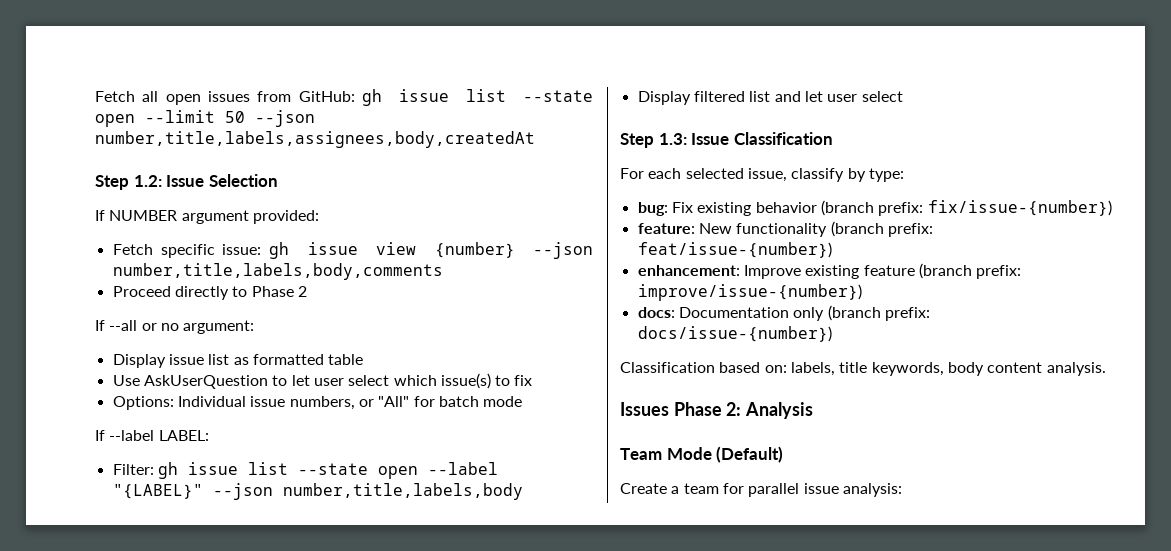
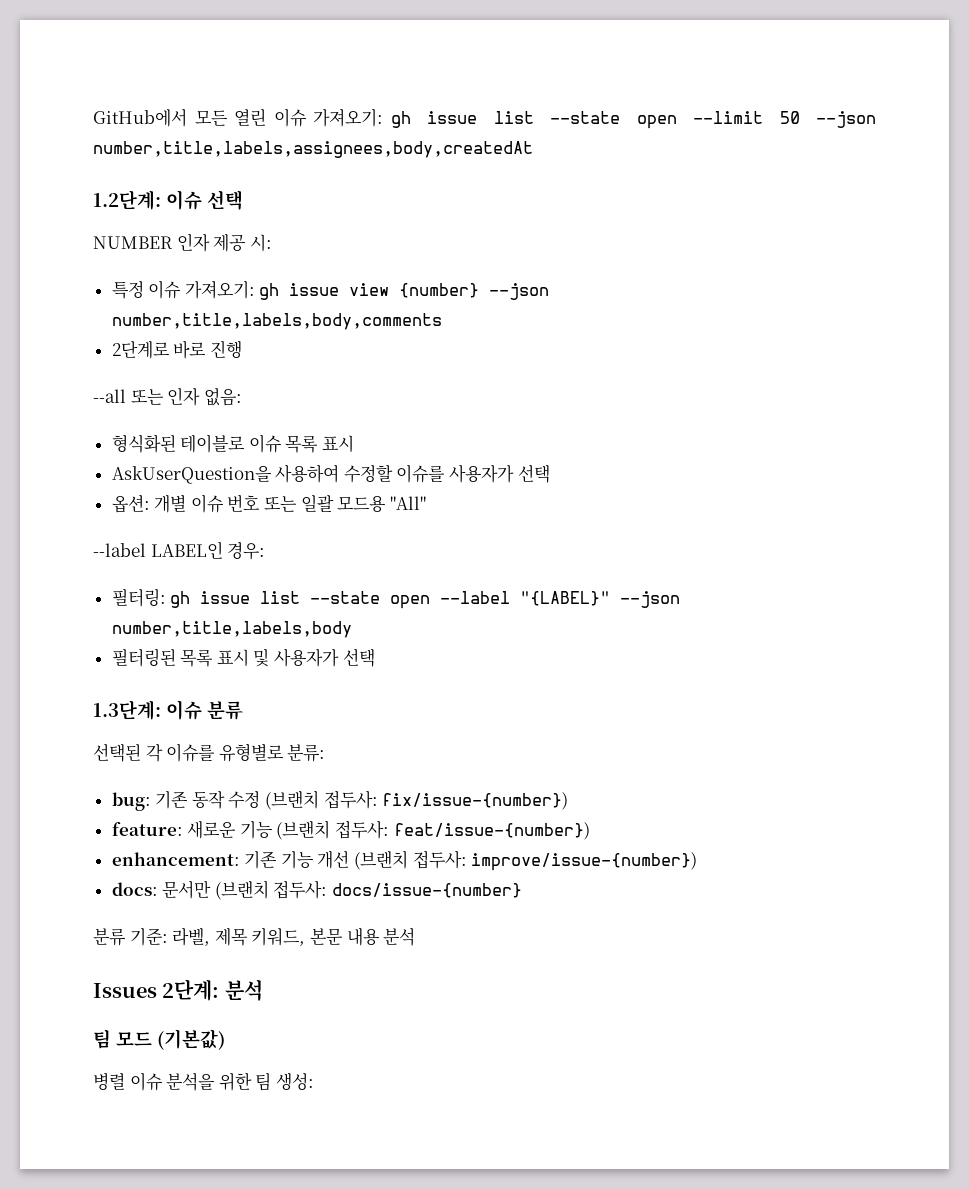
- Fetch all open issues from GitHub: gh issue list --state open --limit 50 --json number,title,labels,assignees,body,createdAt
+ GitHub에서 모든 열린 이슈 가져오기: gh issue list --state open --limit 50 --json number,title,labels,assignees,body,createdAt
- Step 1.2: Issue Selection
- If NUMBER argument provided:
- Fetch specific issue: gh issue view {number} --json number,title,labels,body,comments
+ 1.2단계: 이슈 선택
+ NUMBER 인자 제공 시:
+ 특정 이슈 가져오기: gh issue view {number} --json number,title,labels,body,comments
- Proceed directly to Phase 2
- If --all or no argument:
- Display issue list as formatted table
- Use AskUserQuestion to let user select which issue(s) to fix
- Options: Individual issue numbers, or "All" for batch mode
- If --label LABEL:
- Filter: gh issue list --state open --label "{LABEL}" --json number,title,labels,body
+ 2단계로 바로 진행
+ --all 또는 인자 없음:
+ 형식화된 테이블로 이슈 목록 표시
+ AskUserQuestion을 사용하여 수정할 이슈를 사용자가 선택
+ 옵션: 개별 이슈 번호 또는 일괄 모드용 "All"
+ --label LABEL인 경우:
+ 필터링: gh issue list --state open --label "{LABEL}" --json number,title,labels,body
- Display filtered list and let user select
- Step 1.3: Issue Classification
- For each selected issue, classify by type:
- bug: Fix existing behavior (branch prefix: fix/issue-{number})
- feature: New functionality (branch prefix: feat/issue-{number})
- enhancement: Improve existing feature (branch prefix: improve/issue-{number})
- docs: Documentation only (branch prefix: docs/issue-{number})
- Classification based on: labels, title keywords, body content analysis.
- Issues Phase 2: Analysis
- Team Mode (Default)
- Create a team for parallel issue analysis:
+ 필터링된 목록 표시 및 사용자가 선택
+ 1.3단계: 이슈 분류
+ 선택된 각 이슈를 유형별로 분류:
+ bug: 기존 동작 수정 (브랜치 접두사: fix/issue-{number})
+ feature: 새로운 기능 (브랜치 접두사: feat/issue-{number})
+ enhancement: 기존 기능 개선 (브랜치 접두사: improve/issue-{number})
+ docs: 문서만 (브랜치 접두사: docs/issue-{number}
+ 분류 기준: 라벨, 제목 키워드, 본문 내용 분석
+ Issues 2단계: 분석
+ 팀 모드 (기본값)
+ 병렬 이슈 분석을 위한 팀 생성:

